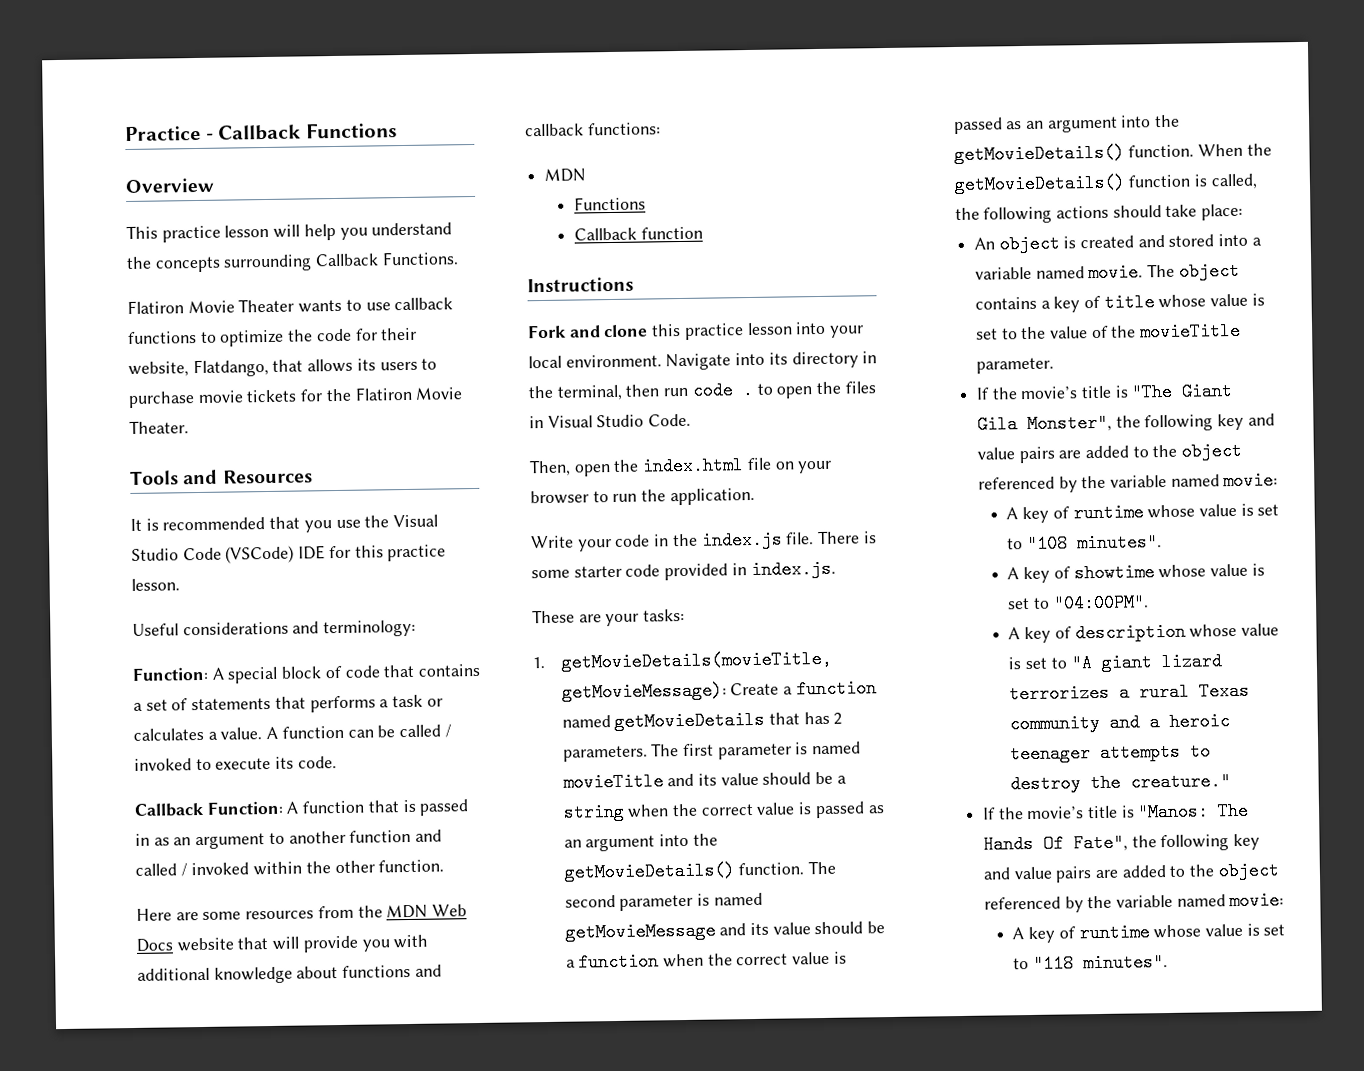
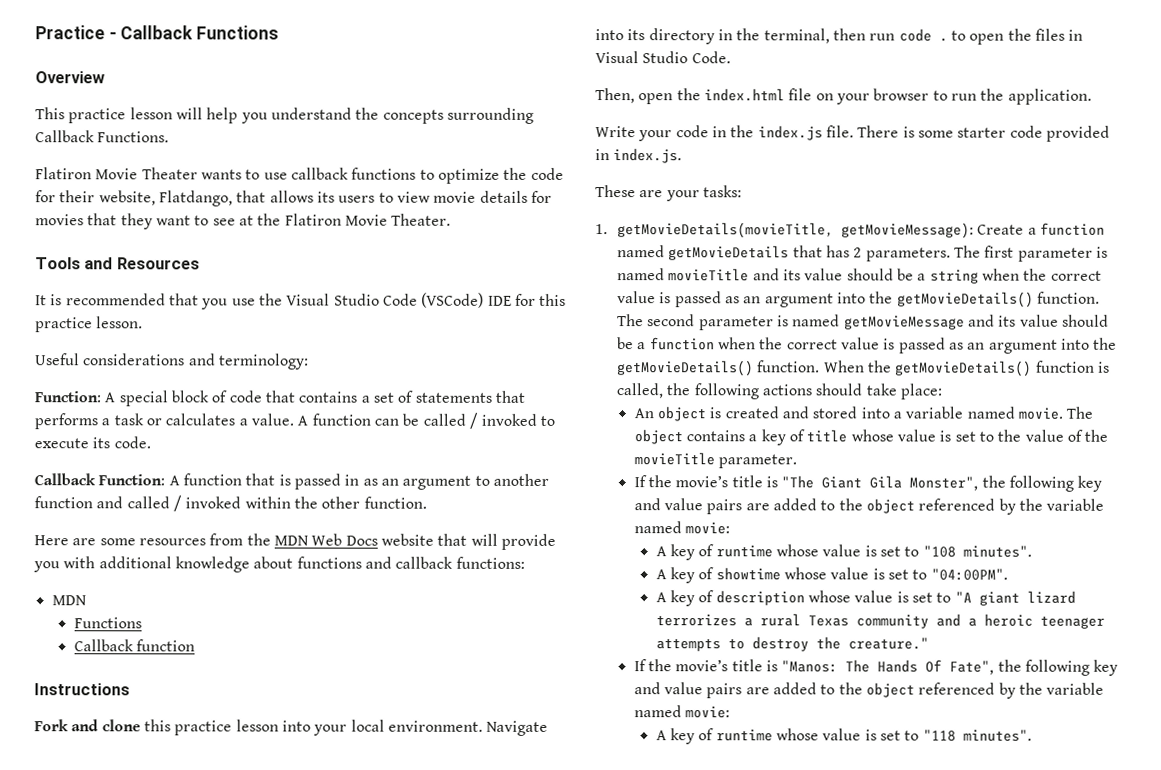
- Flatiron Movie Theater wants to use callback functions to optimize the code for their website, Flatdango, that allows its users to purchase movie tickets for the Flatiron Movie Theater.
+ Flatiron Movie Theater wants to use callback functions to optimize the code for their website, Flatdango, that allows its users to view movie details for movies that they want to see at the Flatiron Movie Theater.

